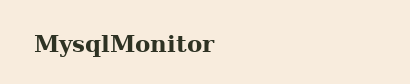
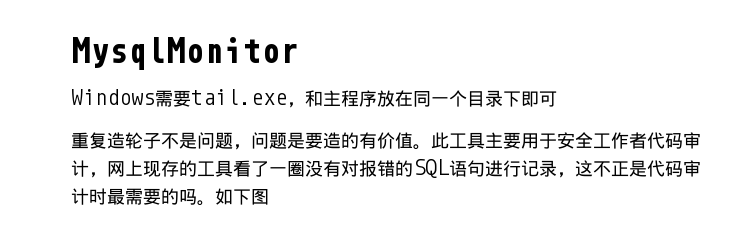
+ Windows需要tail.exe，和主程序放在同一个目录下即可
+ 重复造轮子不是问题，问题是要造的有价值。此工具主要用于安全工作者代码审计，网上现存的工具看了一圈没有对报错的SQL语句进行记录，这不正是代码审计时最需要的吗。如下图

